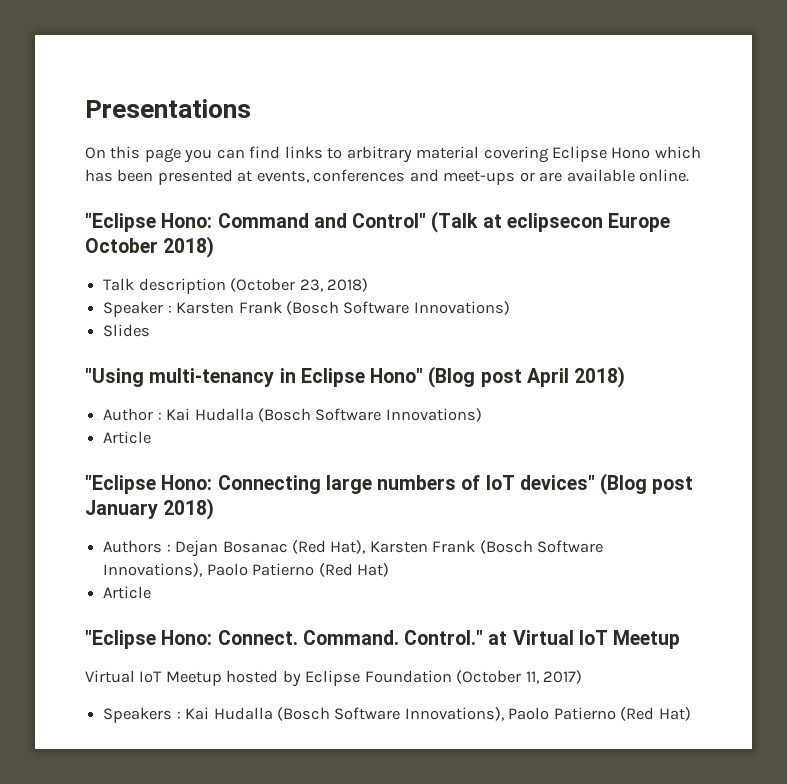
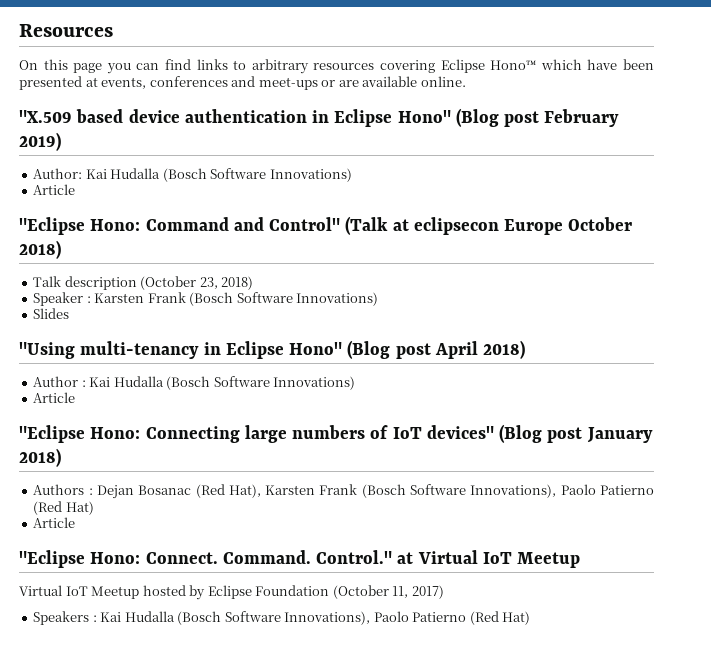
- Presentations
+ Resources
- On this page you can find links to arbitrary material covering Eclipse Hono which has been presented at events, conferences and meet-ups or are available online.
+ On this page you can find links to arbitrary resources covering Eclipse Hono™ which have been presented at events, conferences and meet-ups or are available online.
+ "X.509 based device authentication in Eclipse Hono" (Blog post February 2019)
+ Author: Kai Hudalla (Bosch Software Innovations)
+ Article

